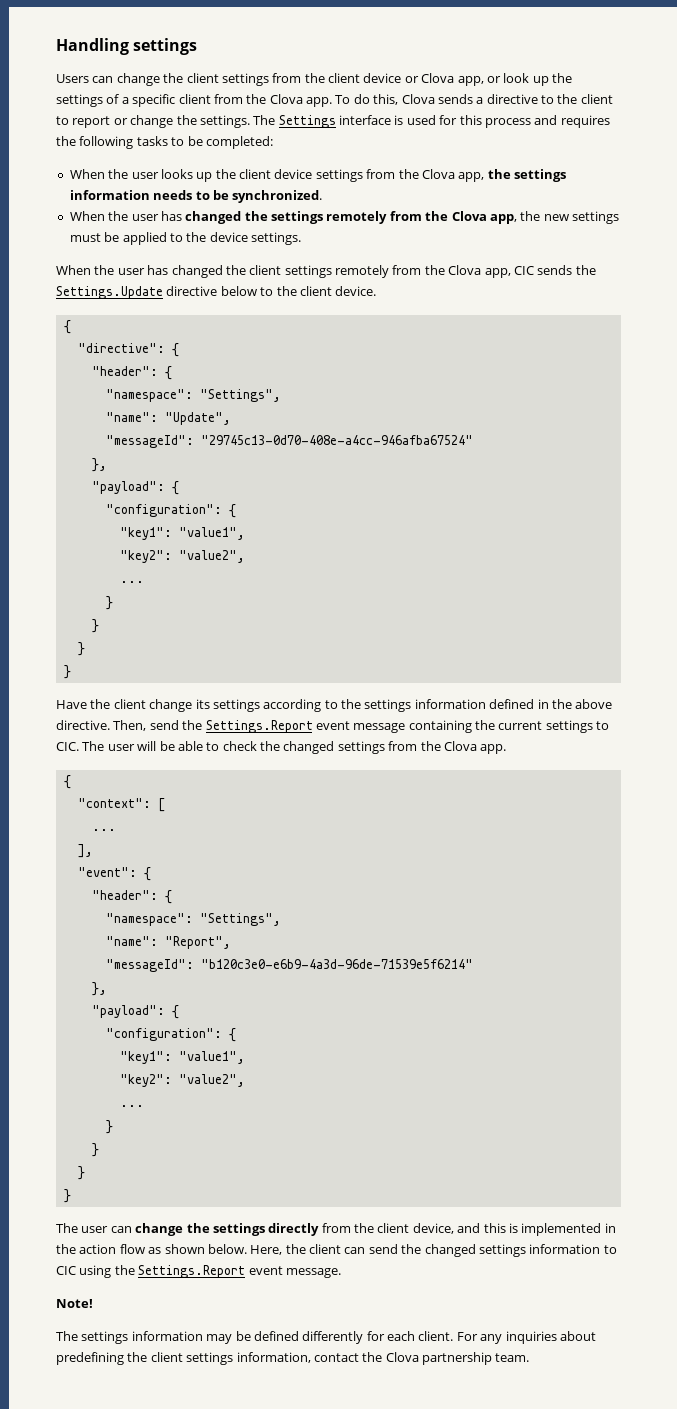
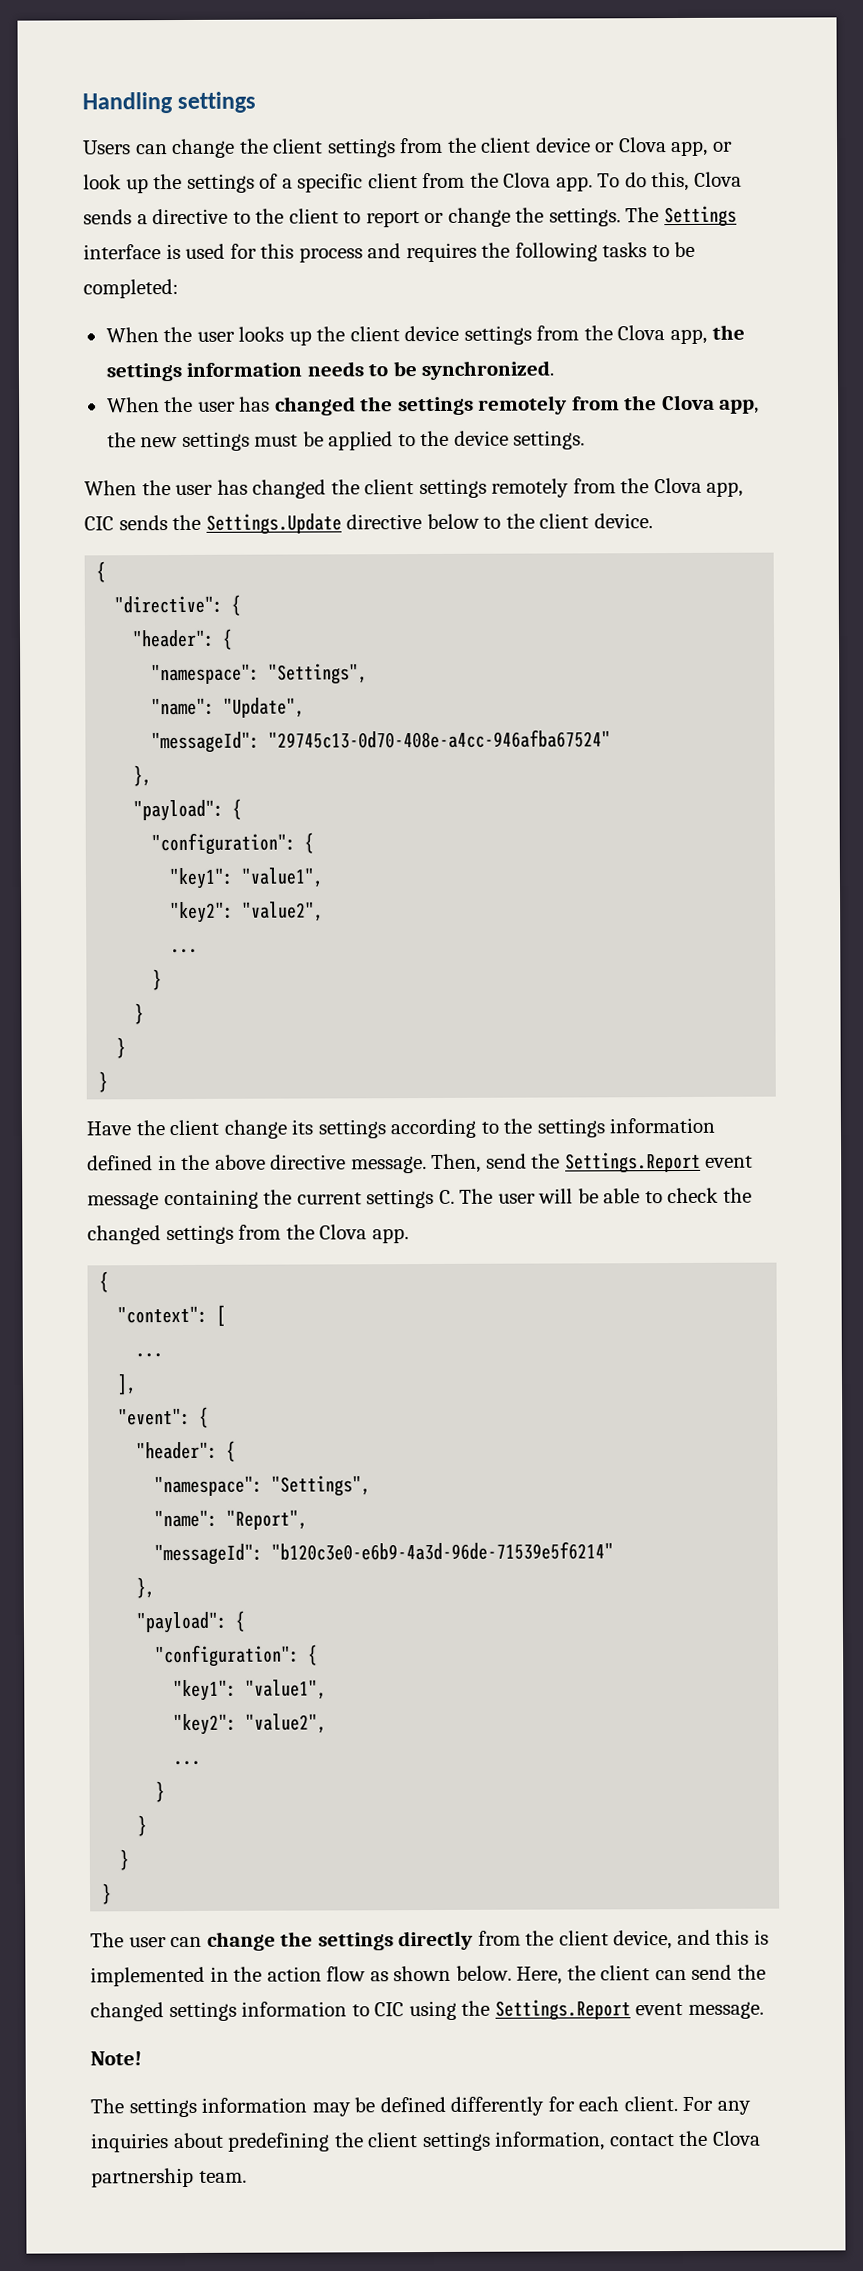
- Have the client change its settings according to the settings information defined in the above directive.
+ Have the client change its settings according to the settings information defined in the above directive message.
- Then, send the Settings.Report event message containing the current settings to CIC. The user will be able to check the changed settings from the Clova app.
+ Then, send the Settings.Report event message containing the current settings C. The user will be able to check the changed settings from the Clova app.

